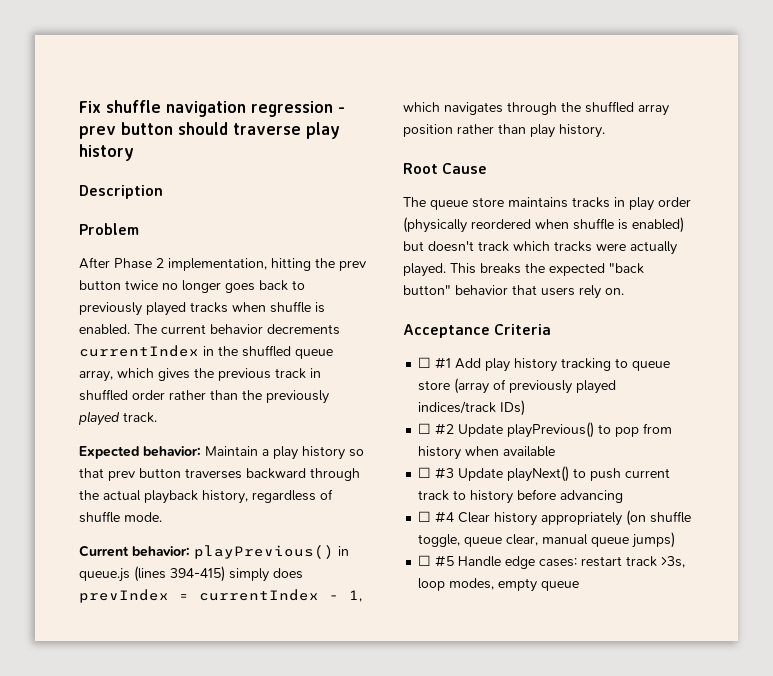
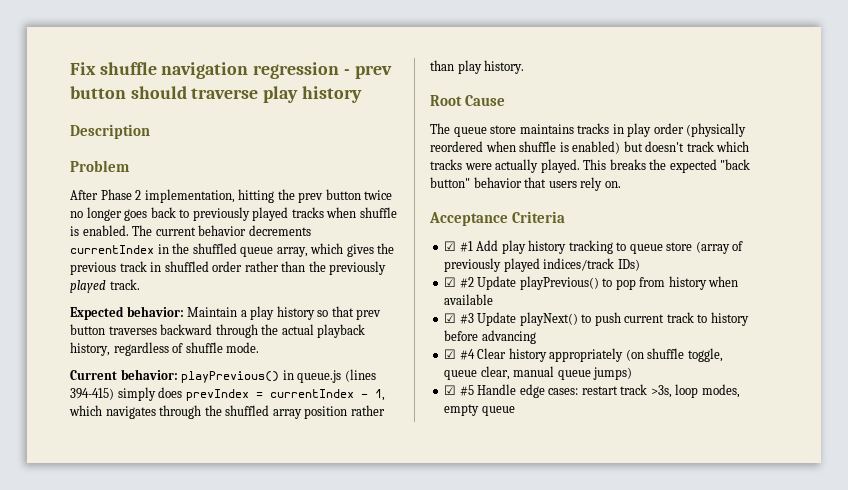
- ☐ #1 Add play history tracking to queue store (array of previously played indices/track IDs)
+ ☑ #1 Add play history tracking to queue store (array of previously played indices/track IDs)
- ☐ #2 Update playPrevious() to pop from history when available
+ ☑ #2 Update playPrevious() to pop from history when available
- ☐ #3 Update playNext() to push current track to history before advancing
+ ☑ #3 Update playNext() to push current track to history before advancing
- ☐ #4 Clear history appropriately (on shuffle toggle, queue clear, manual queue jumps)
+ ☑ #4 Clear history appropriately (on shuffle toggle, queue clear, manual queue jumps)
- ☐ #5 Handle edge cases: restart track >3s, loop modes, empty queue
+ ☑ #5 Handle edge cases: restart track >3s, loop modes, empty queue

